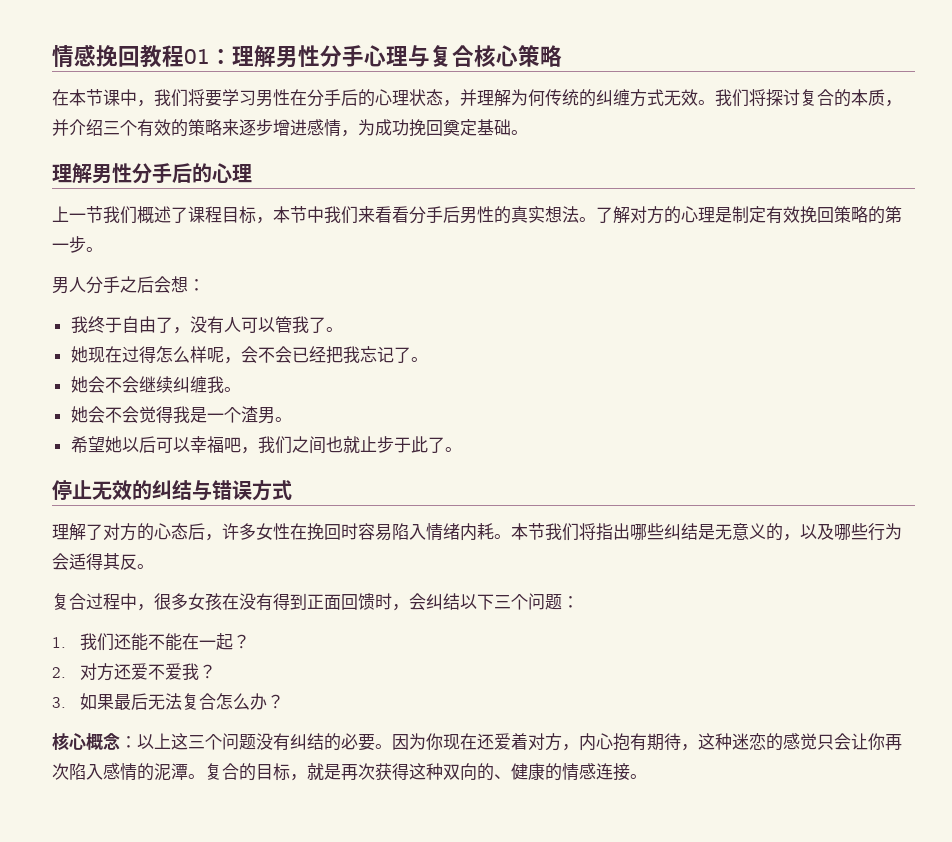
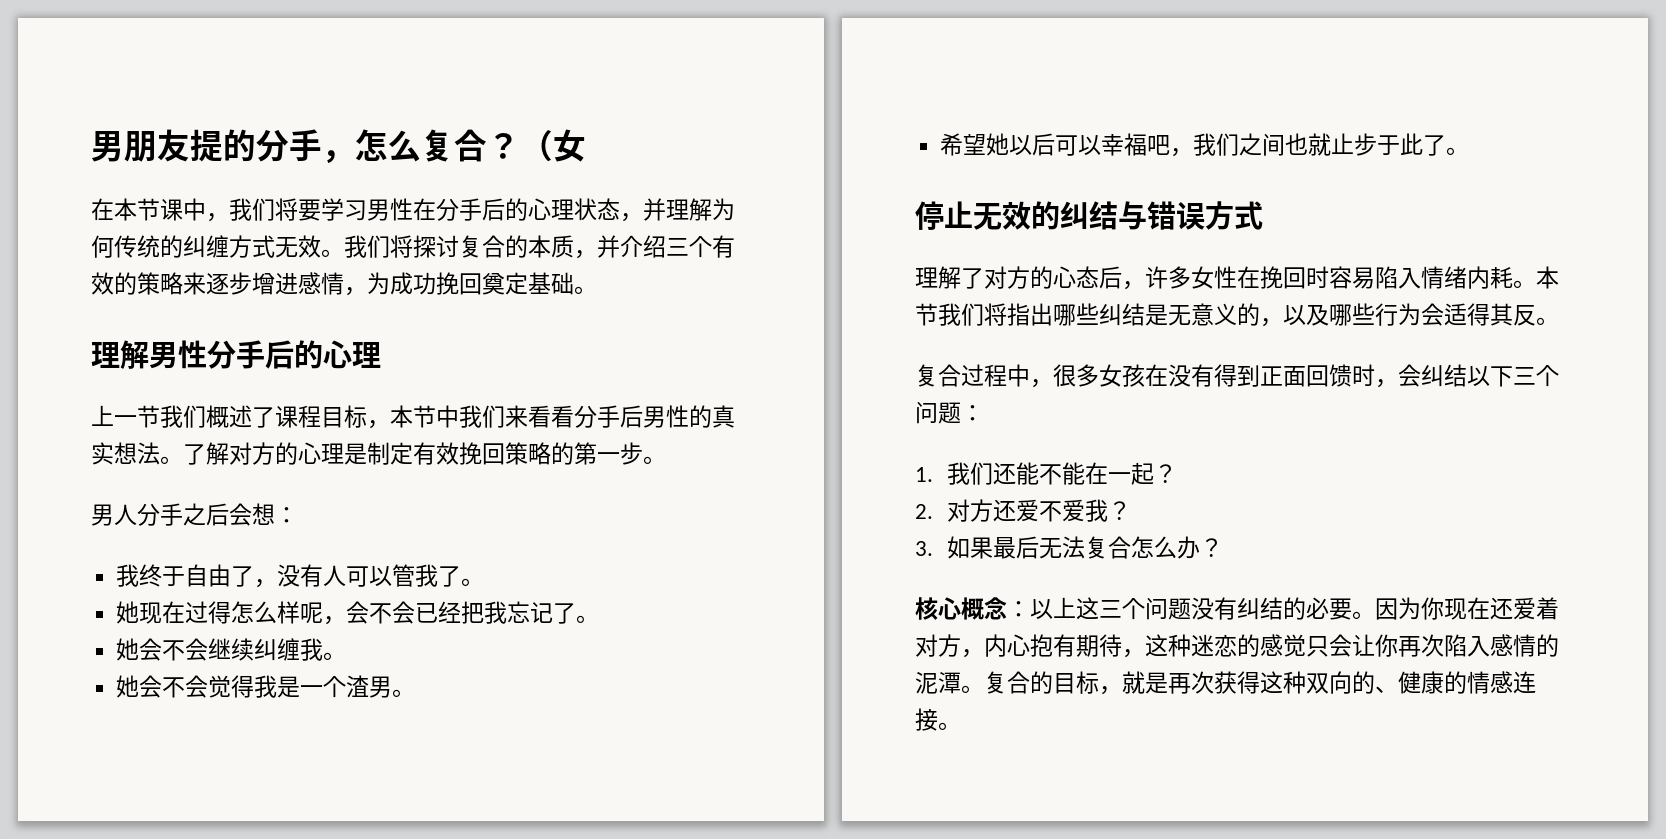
- 情感挽回教程01：理解男性分手心理与复合核心策略
+ 男朋友提的分手，怎么复合？（女

